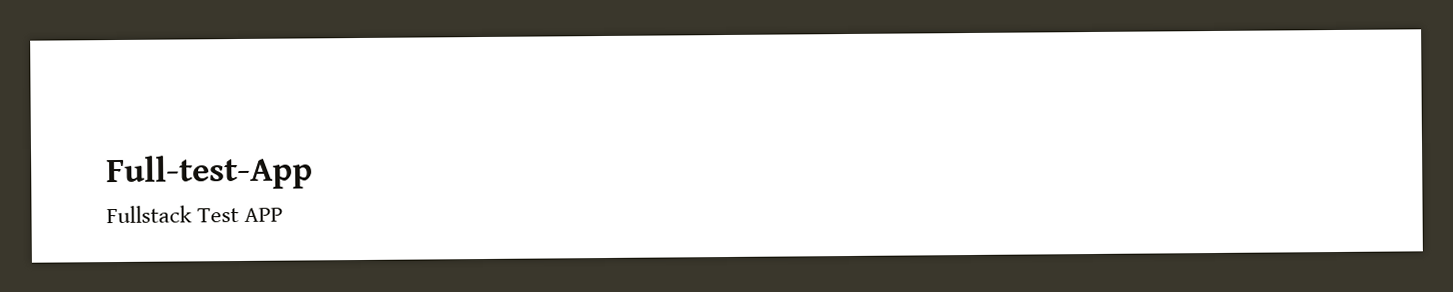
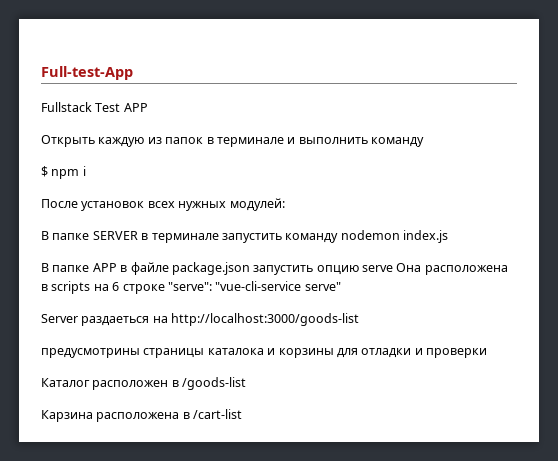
+ Открыть каждую из папок в терминале и выполнить команду
+ $ npm i
+ После установок всех нужных модулей:
+ В папке SERVER в терминале запустить команду nodemon index.js
+ В папке APP в файле package.json запустить опцию serve Она расположена в scripts на 6 строке "serve": "vue-cli-service serve"
+ Server раздаеться на http://localhost:3000/goods-list
+ предусмотрины страницы каталока и корзины для отладки и проверки
+ Каталог расположен в /goods-list
+ Карзина расположена в /cart-list

